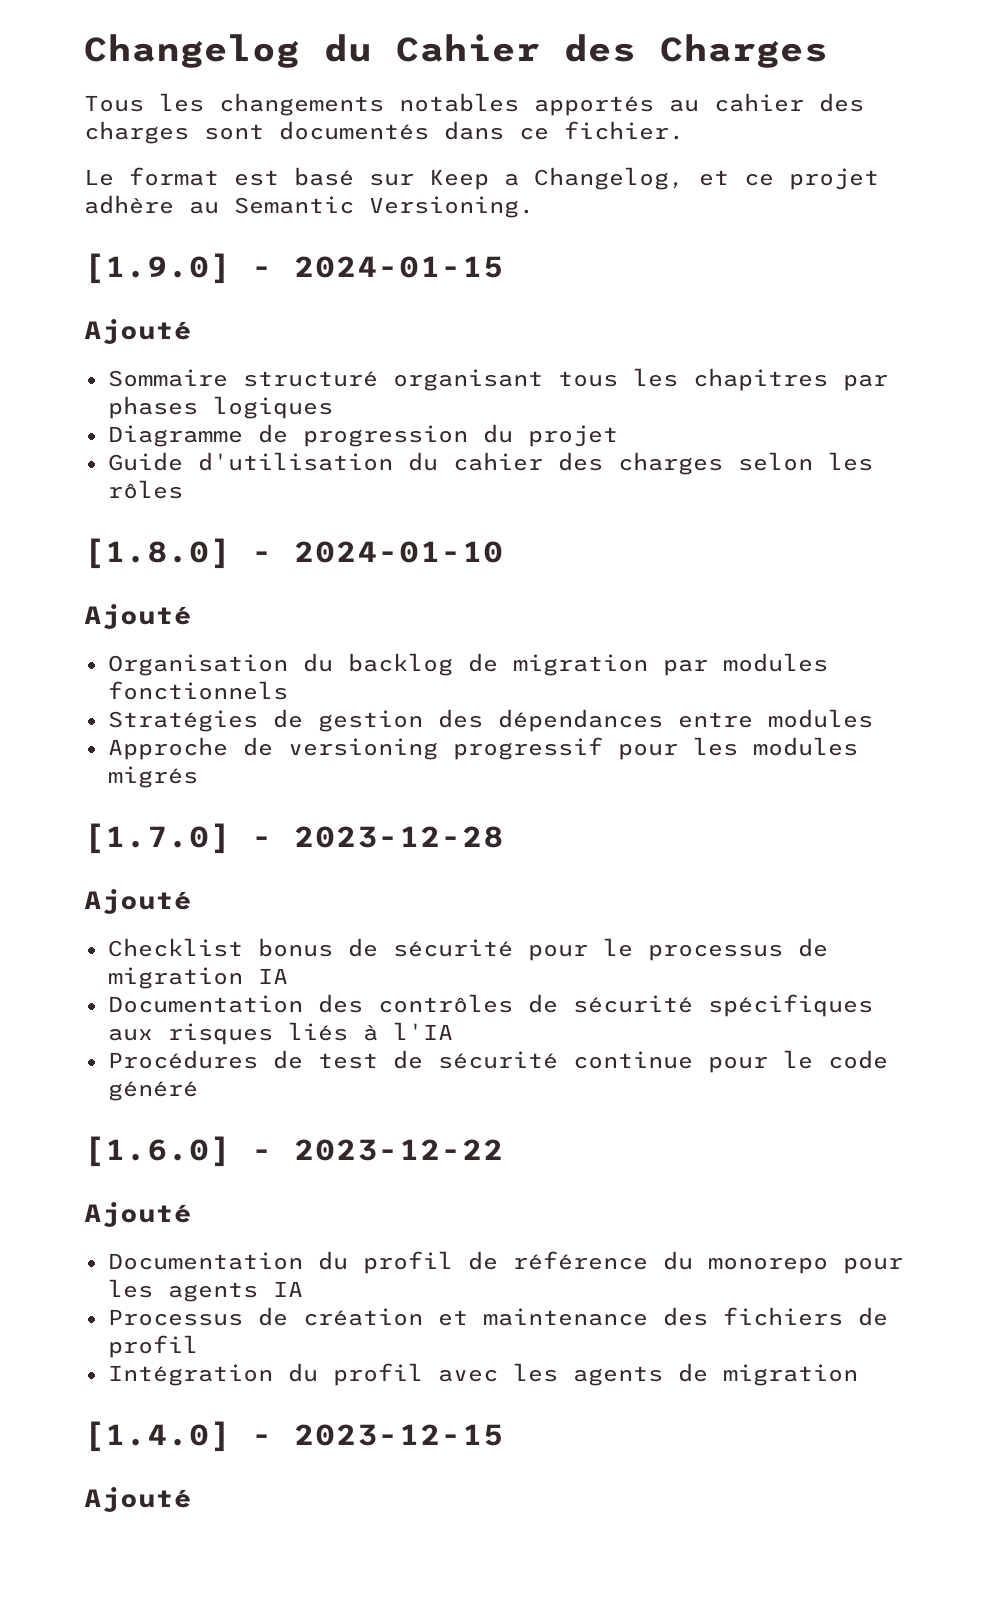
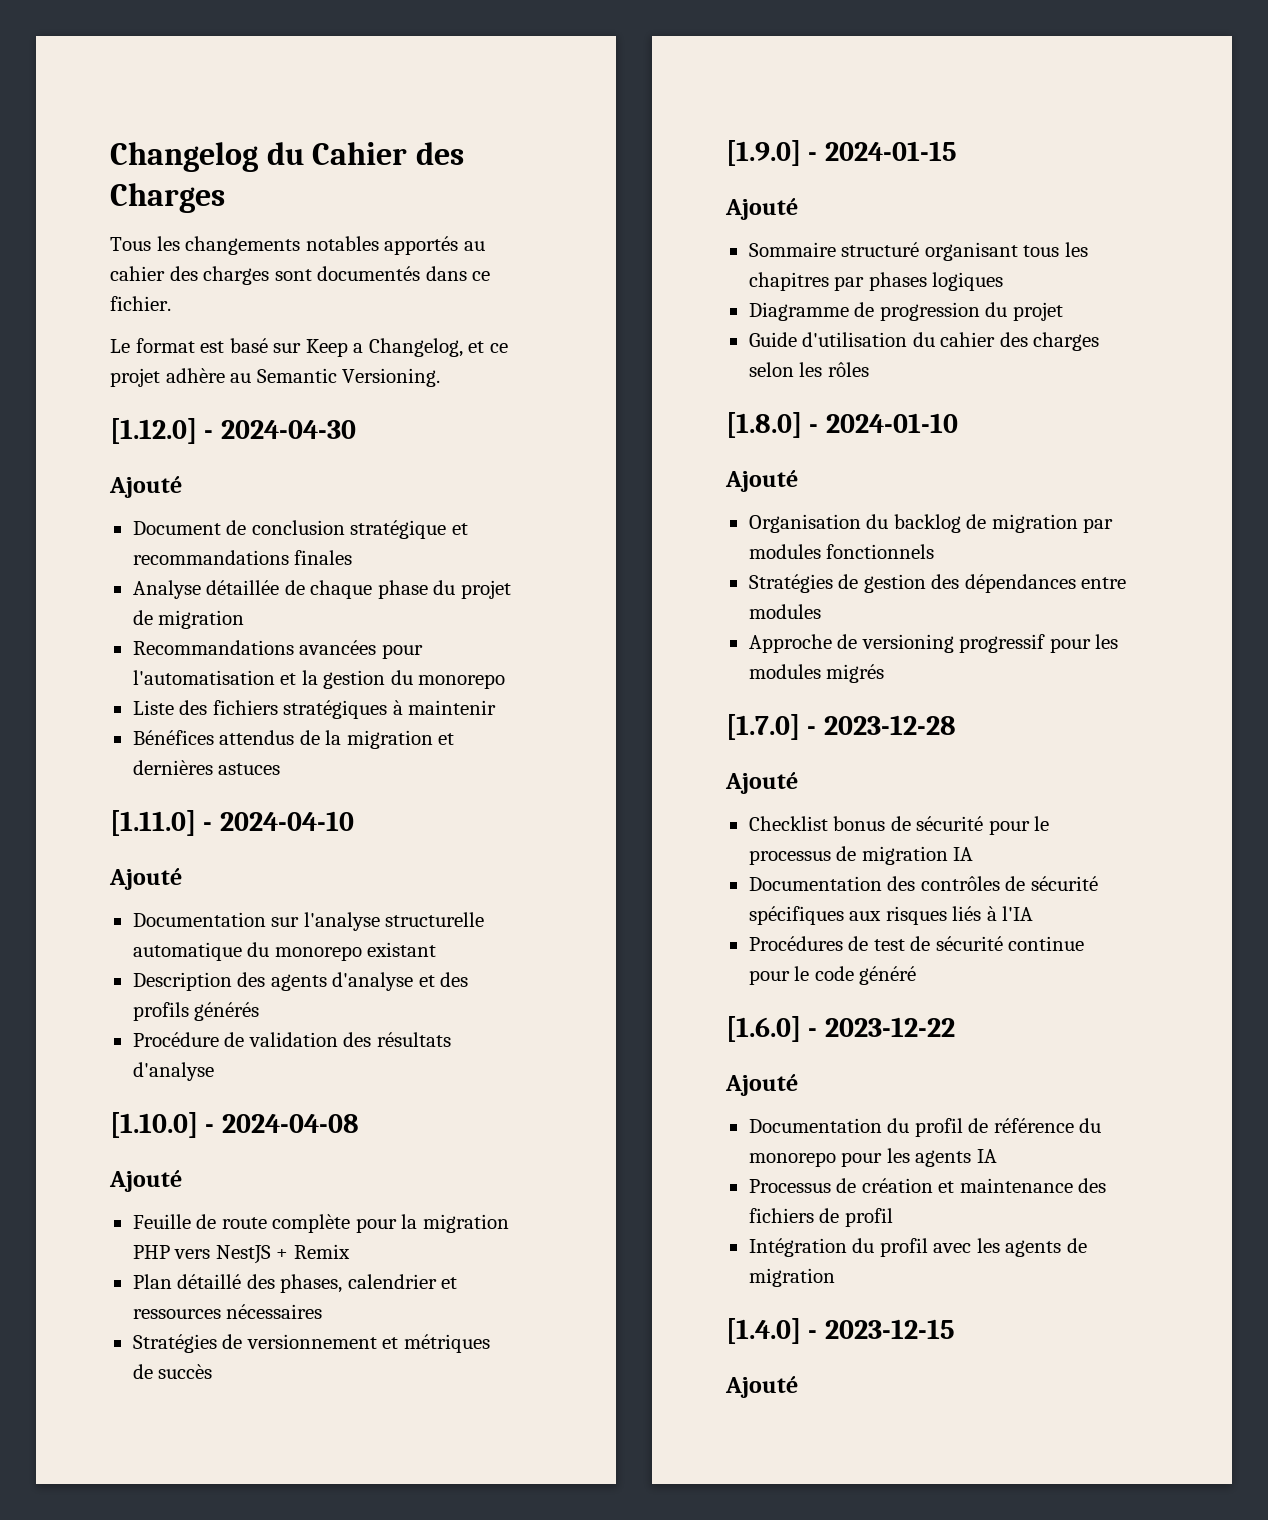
+ [1.12.0] - 2024-04-30
+ Ajouté
+ Document de conclusion stratégique et recommandations finales
+ Analyse détaillée de chaque phase du projet de migration
+ Recommandations avancées pour l'automatisation et la gestion du monorepo
+ Liste des fichiers stratégiques à maintenir
+ Bénéfices attendus de la migration et dernières astuces
+ [1.11.0] - 2024-04-10
+ Ajouté
+ Documentation sur l'analyse structurelle automatique du monorepo existant
+ Description des agents d'analyse et des profils générés
+ Procédure de validation des résultats d'analyse
+ [1.10.0] - 2024-04-08
+ Ajouté
+ Feuille de route complète pour la migration PHP vers NestJS + Remix
+ Plan détaillé des phases, calendrier et ressources nécessaires
+ Stratégies de versionnement et métriques de succès

